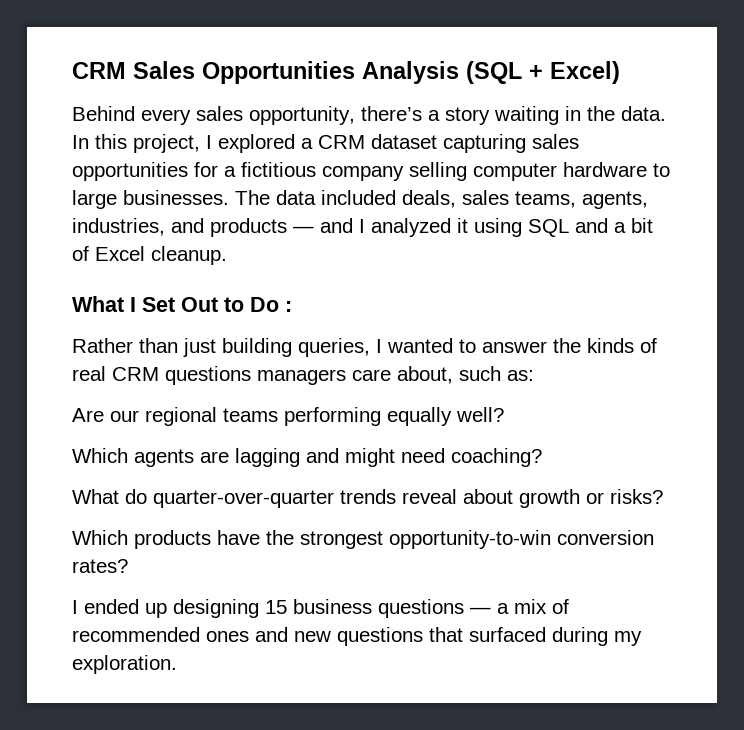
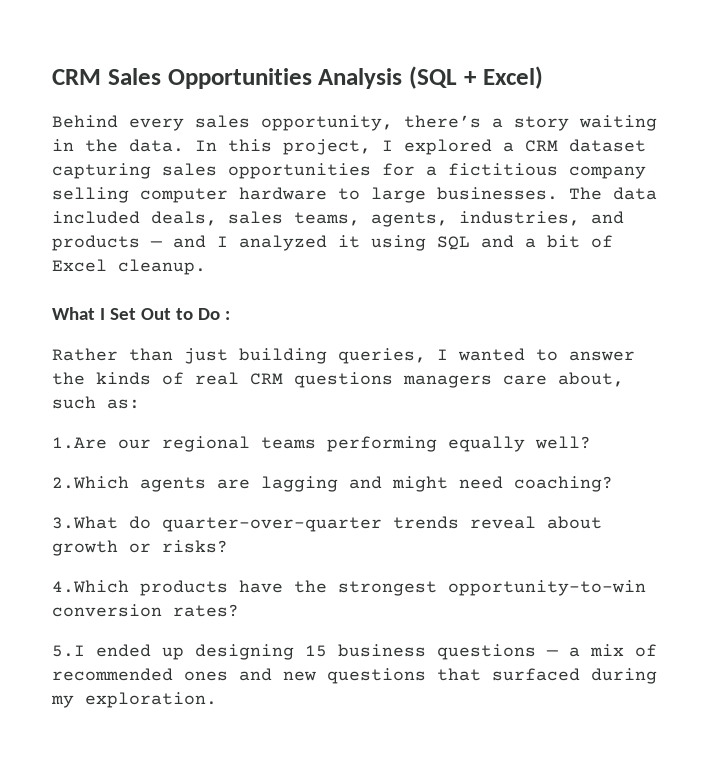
- Are our regional teams performing equally well?
+ 1.Are our regional teams performing equally well?
- Which agents are lagging and might need coaching?
+ 2.Which agents are lagging and might need coaching?
- What do quarter-over-quarter trends reveal about growth or risks?
+ 3.What do quarter-over-quarter trends reveal about growth or risks?
- Which products have the strongest opportunity-to-win conversion rates?
+ 4.Which products have the strongest opportunity-to-win conversion rates?
- I ended up designing 15 business questions — a mix of recommended ones and new questions that surfaced during my exploration.
+ 5.I ended up designing 15 business questions — a mix of recommended ones and new questions that surfaced during my exploration.

